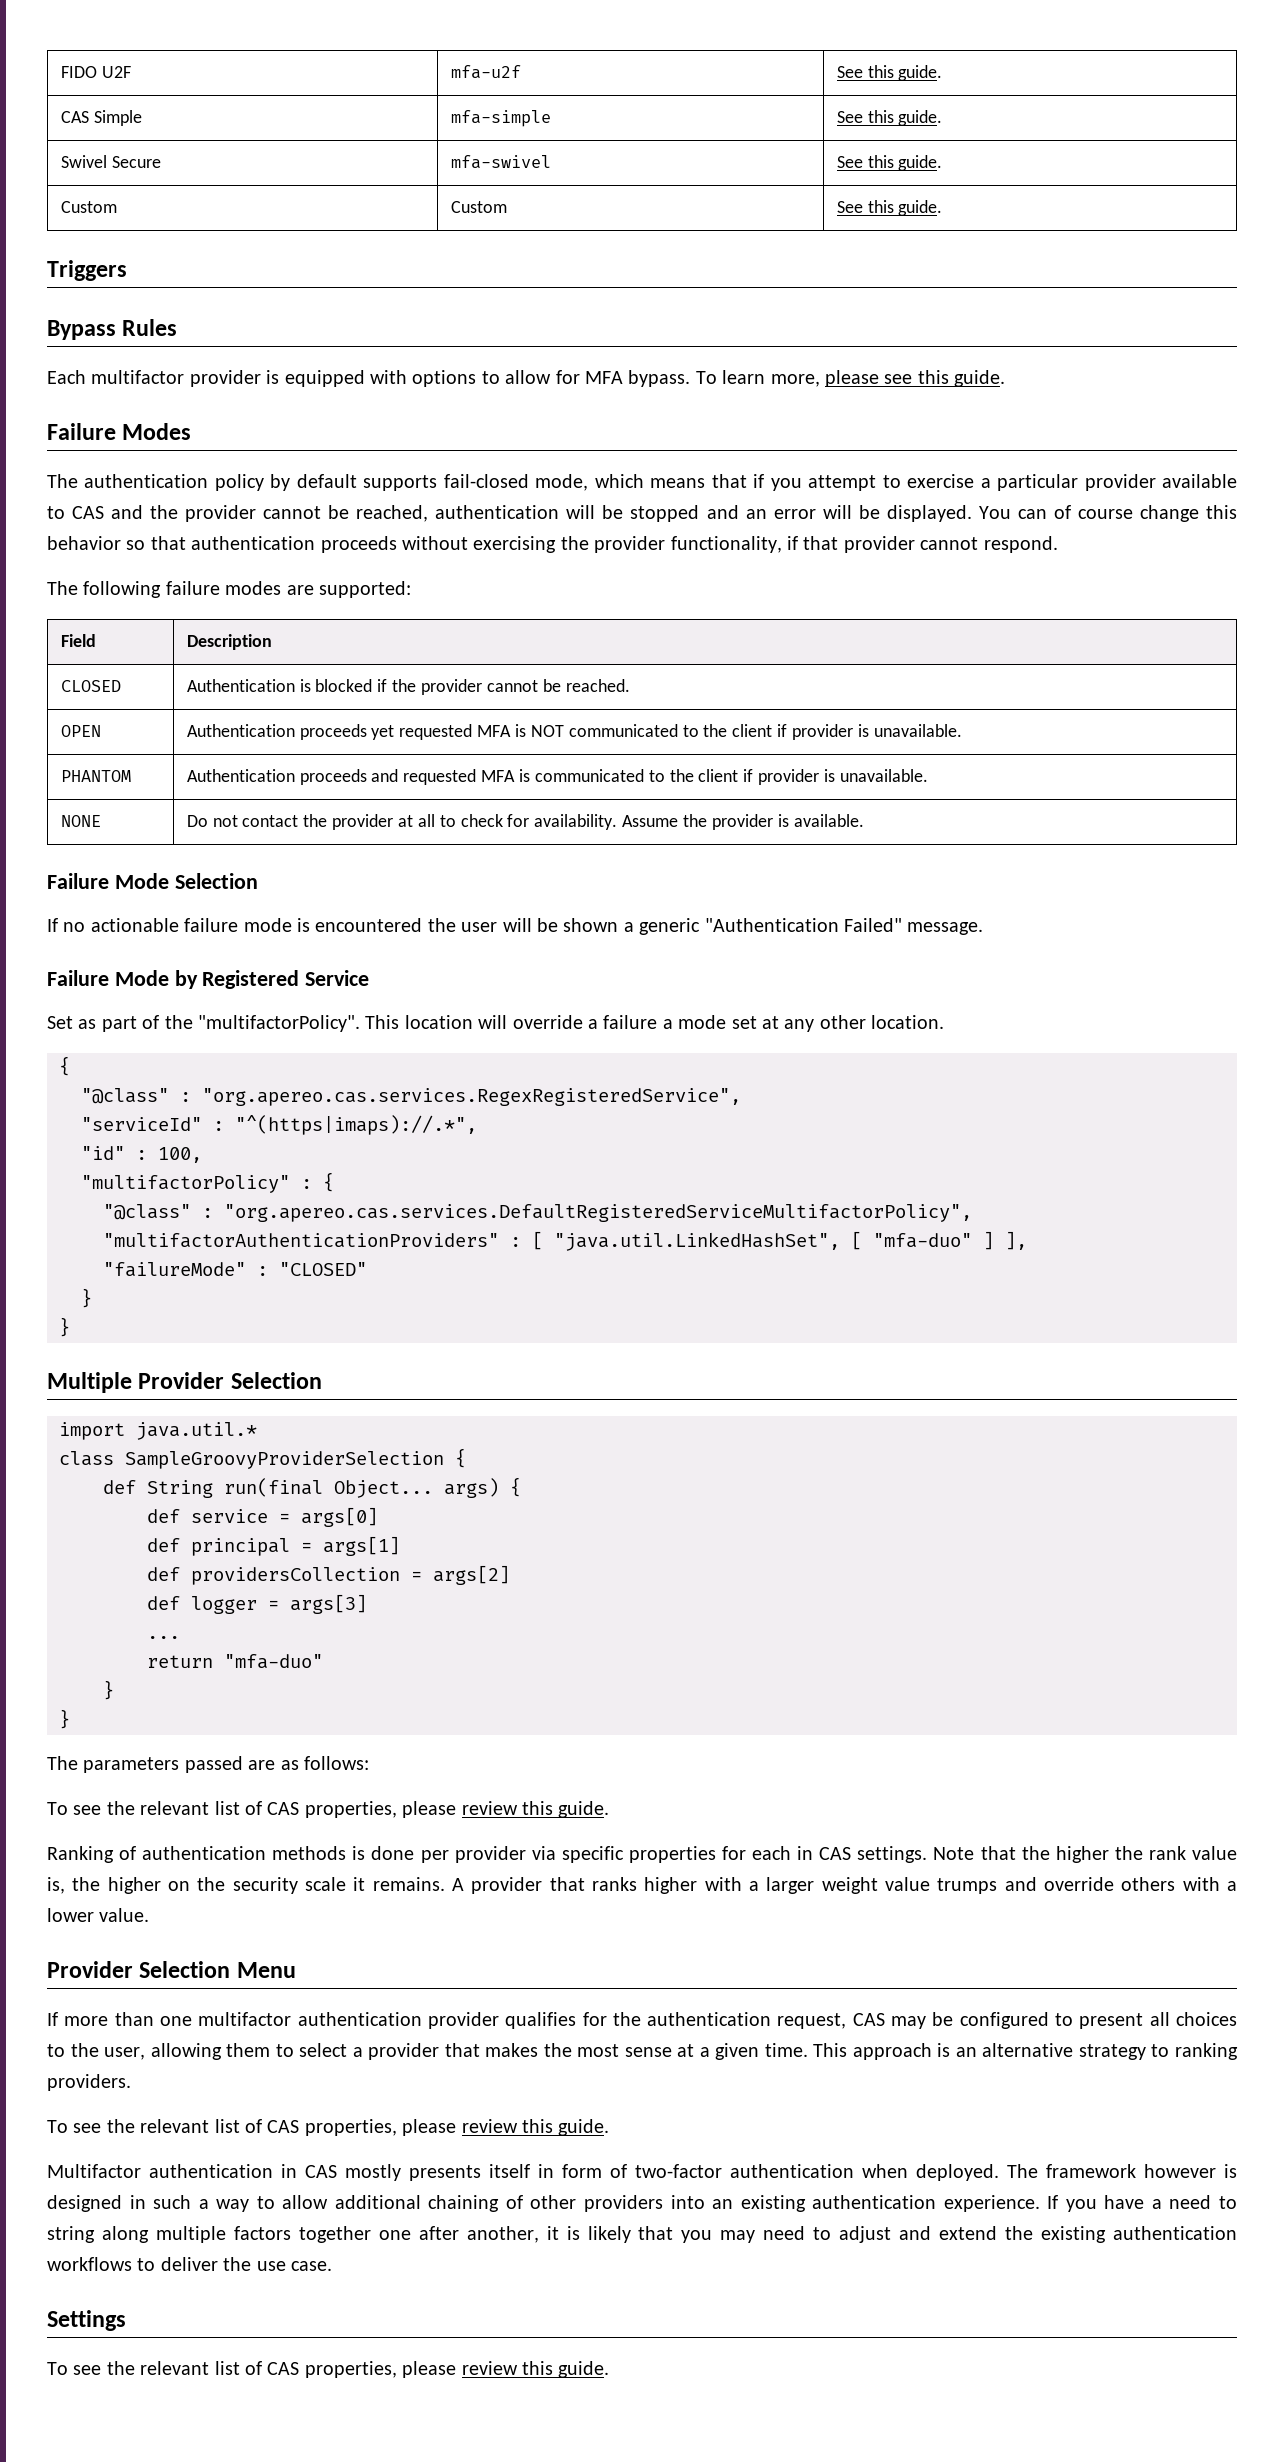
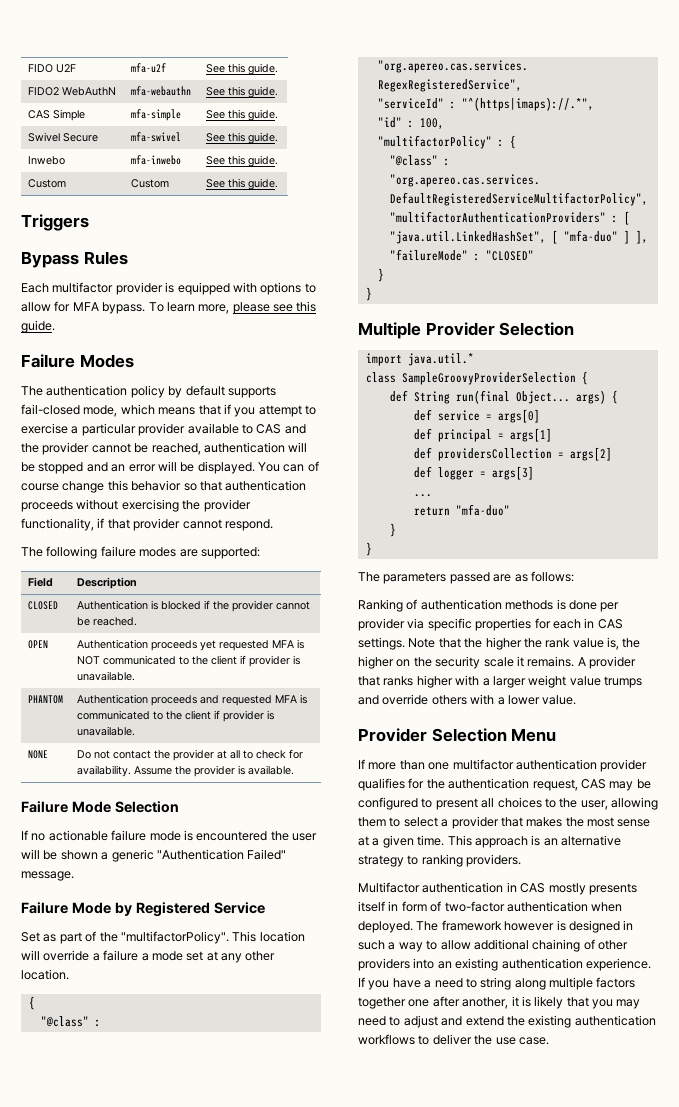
+ FIDO2 WebAuthN | mfa-webauthn | See this guide.
+ Inwebo | mfa-inwebo | See this guide.
  The parameters passed are as follows:
- To see the relevant list of CAS properties, please review this guide.
  This approach is an alternative strategy to ranking providers.
- To see the relevant list of CAS properties, please review this guide.
- Settings
- To see the relevant list of CAS properties, please review this guide.

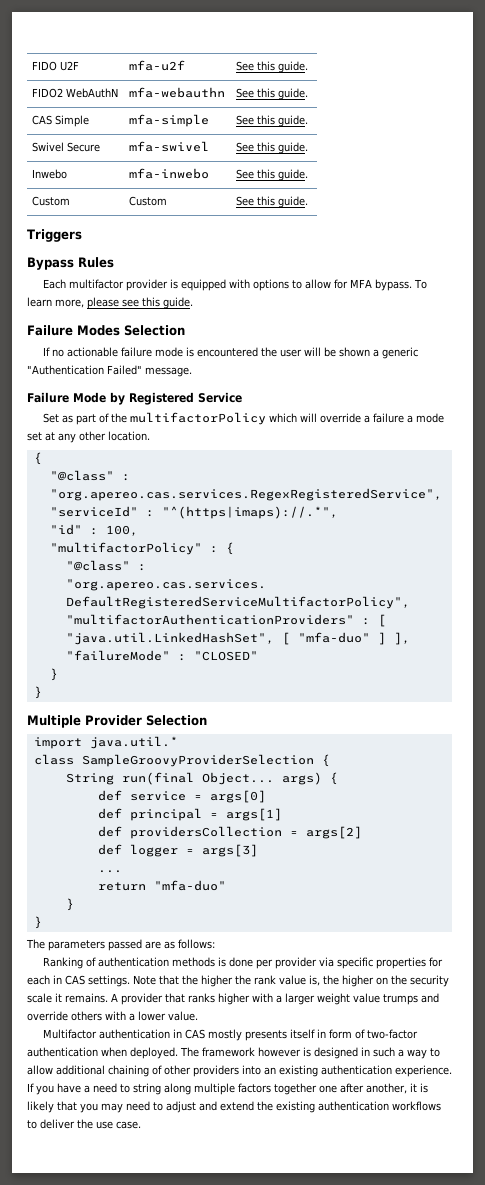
- Failure Modes
- The authentication policy by default supports fail-closed mode, which means that if you attempt to exercise a particular provider available to CAS and the provider cannot be reached, authentication will be stopped and an error will be displayed. You can of course change this behavior so that authentication proceeds without exercising the provider functionality, if that provider cannot respond.
- The following failure modes are supported:
- Field | Description
- CLOSED | Authentication is blocked if the provider cannot be reached.
- OPEN | Authentication proceeds yet requested MFA is NOT communicated to the client if provider is unavailable.
- PHANTOM | Authentication proceeds and requested MFA is communicated to the client if provider is unavailable.
- NONE | Do not contact the provider at all to check for availability. Assume the provider is available.
- Failure Mode Selection
+ Failure Modes Selection
- Set as part of the "multifactorPolicy". This location will override a failure a mode set at any other location.
+ Set as part of the multifactorPolicy which will override a failure a mode set at any other location.
- def String run(final Object... args) {
+ String run(final Object... args) {
- Provider Selection Menu
- If more than one multifactor authentication provider qualifies for the authentication request, CAS may be configured to present all choices to the user, allowing them to select a provider that makes the most sense at a given time. This approach is an alternative strategy to ranking providers.

